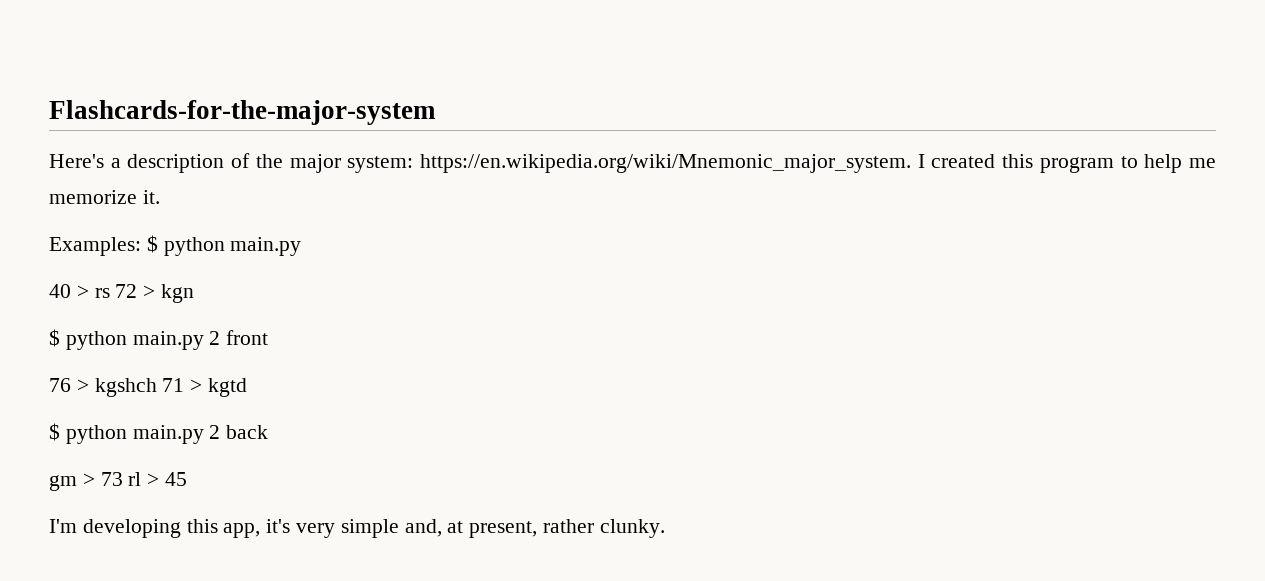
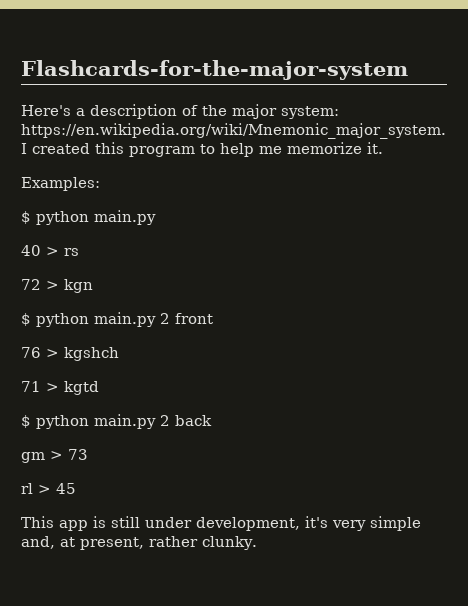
- Examples: $ python main.py
+ Examples:
+ $ python main.py
- 40 > rs 72 > kgn
+ 40 > rs
+ 72 > kgn
- 76 > kgshch 71 > kgtd
+ 76 > kgshch
+ 71 > kgtd
- gm > 73 rl > 45
+ gm > 73
+ rl > 45
- I'm developing this app, it's very simple and, at present, rather clunky.
+ This app is still under development, it's very simple and, at present, rather clunky.

